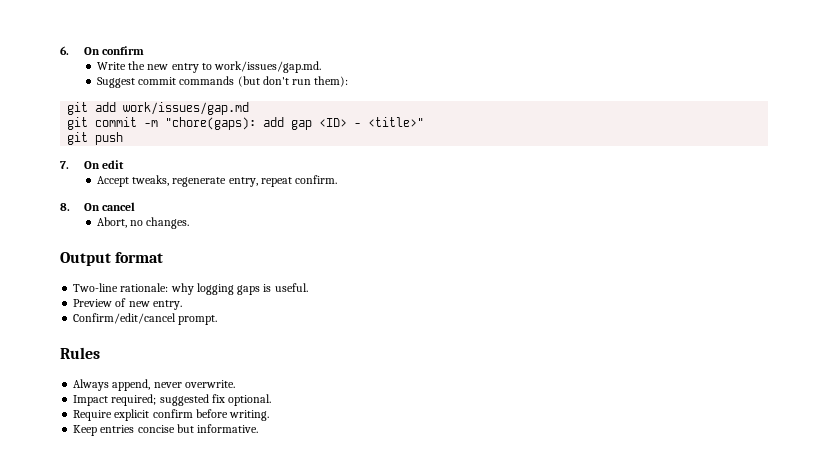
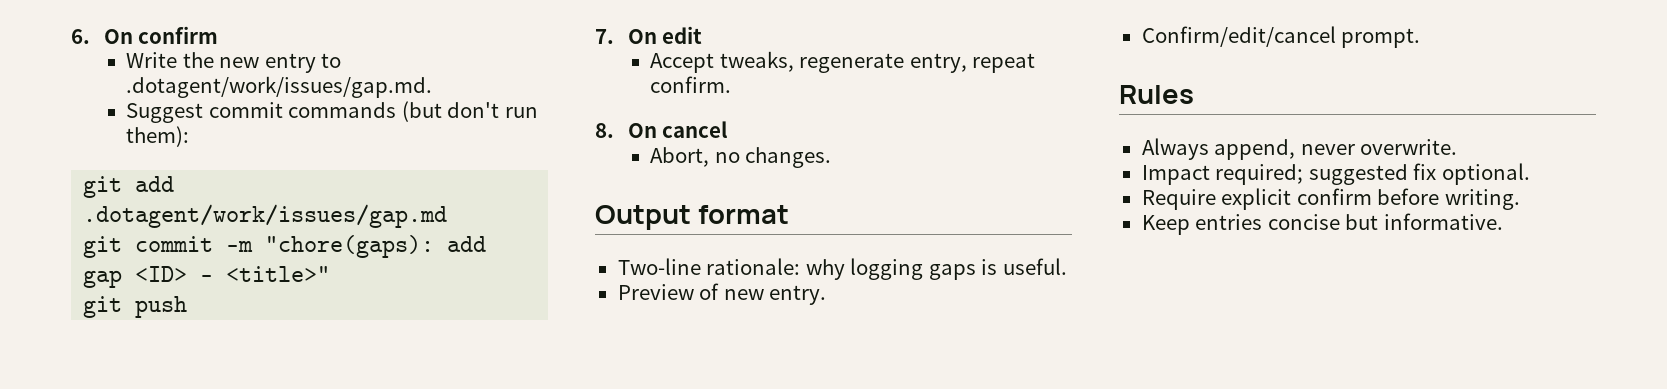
- Write the new entry to work/issues/gap.md.
+ Write the new entry to .dotagent/work/issues/gap.md.
- git add work/issues/gap.md
+ git add .dotagent/work/issues/gap.md

